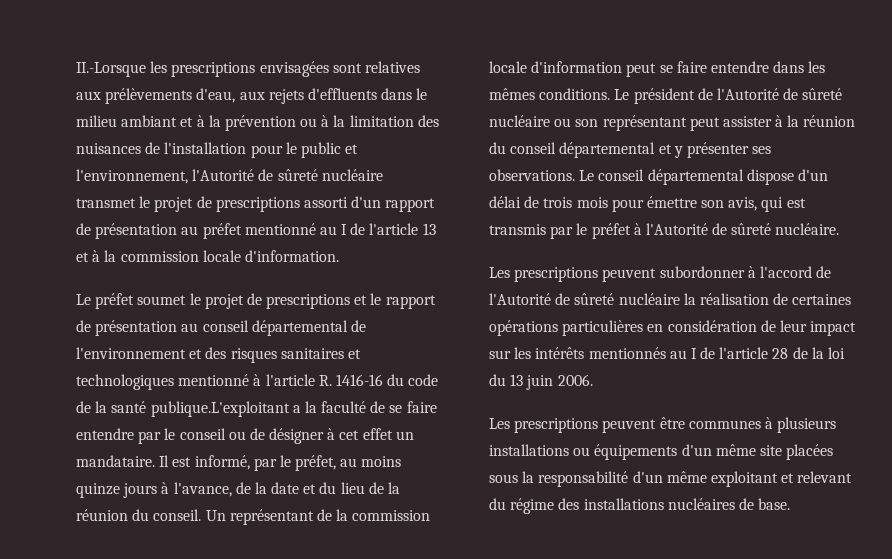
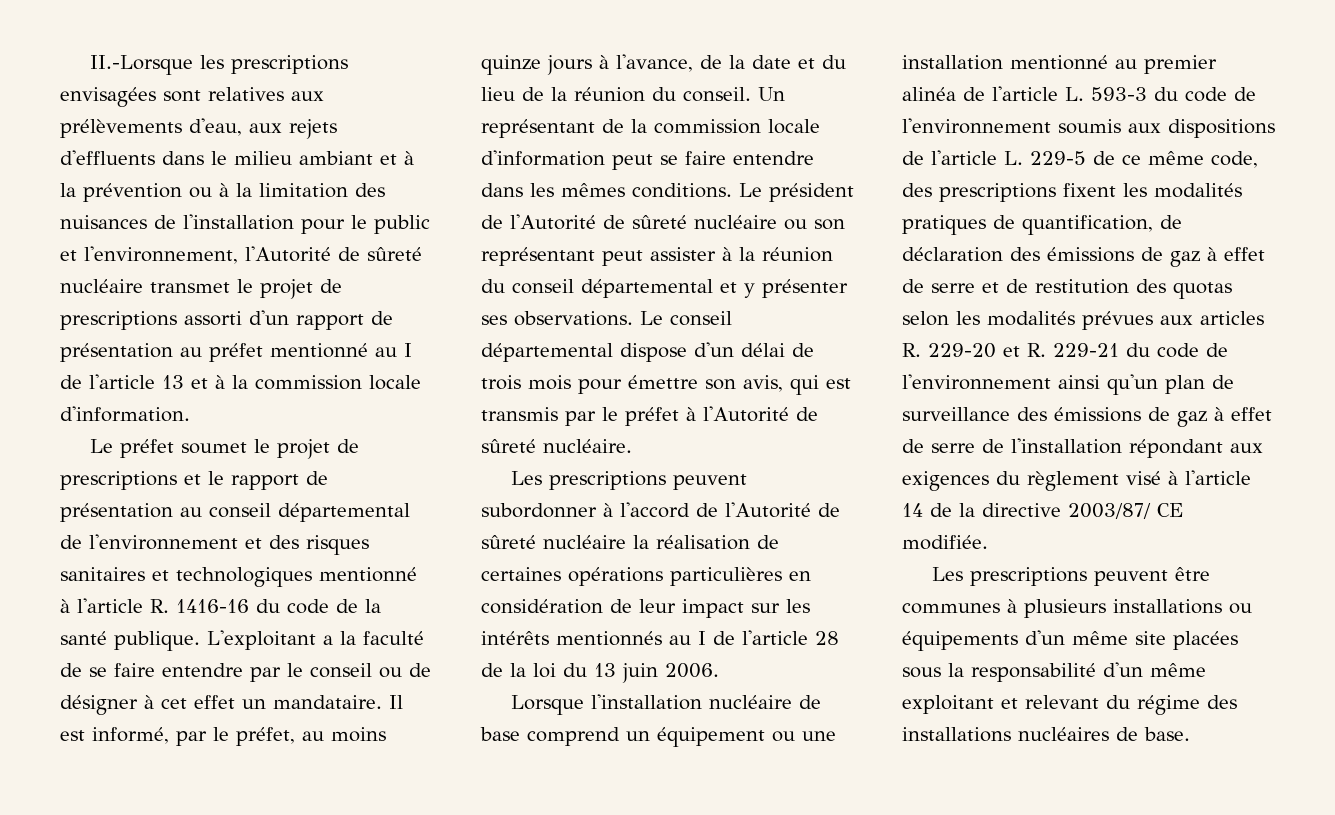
- Le préfet soumet le projet de prescriptions et le rapport de présentation au conseil départemental de l'environnement et des risques sanitaires et technologiques mentionné à l'article R. 1416-16 du code de la santé publique.L'exploitant a la faculté de se faire entendre par le conseil ou de désigner à cet effet un mandataire.
+ Le préfet soumet le projet de prescriptions et le rapport de présentation au conseil départemental de l'environnement et des risques sanitaires et technologiques mentionné à l'article R. 1416-16 du code de la santé publique. L'exploitant a la faculté de se faire entendre par le conseil ou de désigner à cet effet un mandataire.
+ Lorsque l'installation nucléaire de base comprend un équipement ou une installation mentionné au premier alinéa de l'article L. 593-3 du code de l'environnement soumis aux dispositions de l'article L. 229-5 de ce même code, des prescriptions fixent les modalités pratiques de quantification, de déclaration des émissions de gaz à effet de serre et de restitution des quotas selon les modalités prévues aux articles R. 229-20 et R. 229-21 du code de l'environnement ainsi qu'un plan de surveillance des émissions de gaz à effet de serre de l'installation répondant aux exigences du règlement visé à l'article 14 de la directive 2003/87/ CE modifiée.

